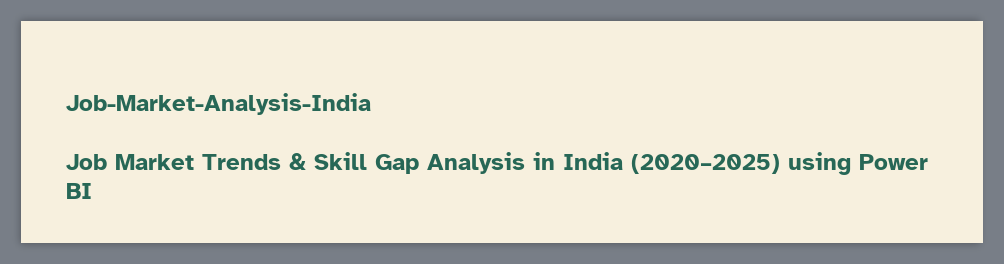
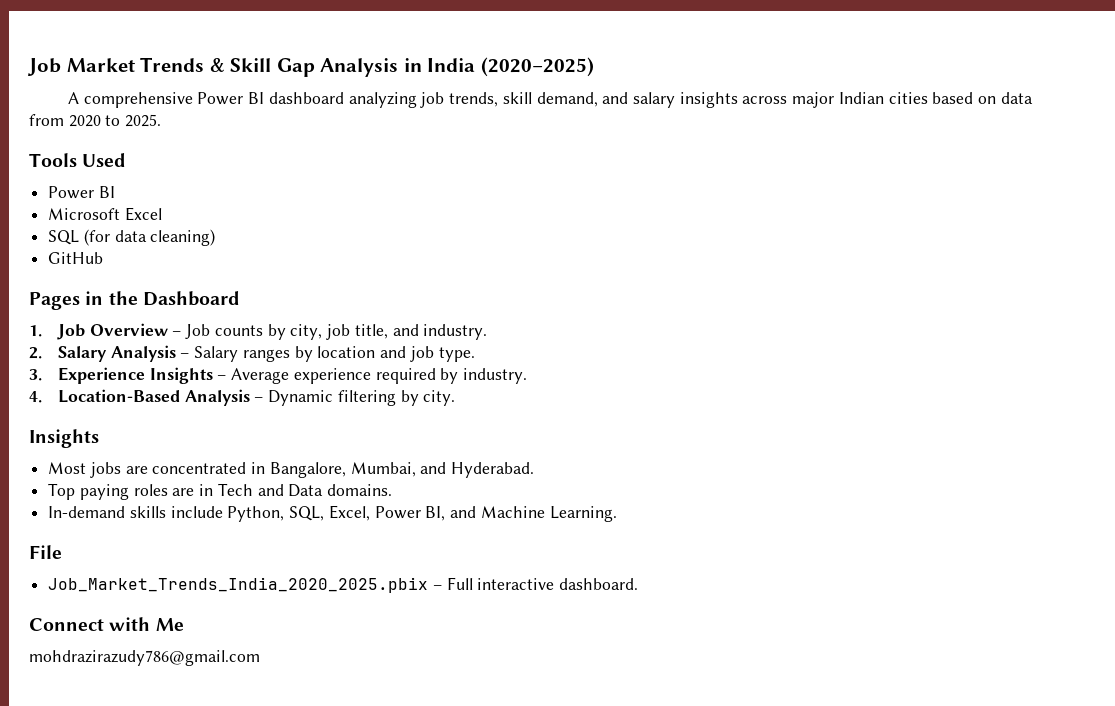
- Job-Market-Analysis-India
- Job Market Trends & Skill Gap Analysis in India (2020–2025) using Power BI
+ Job Market Trends & Skill Gap Analysis in India (2020–2025)
+ A comprehensive Power BI dashboard analyzing job trends, skill demand, and salary insights across major Indian cities based on data from 2020 to 2025.
+ Tools Used
+ Power BI
+ Microsoft Excel
+ SQL (for data cleaning)
+ GitHub
+ Pages in the Dashboard
+ 1. Job Overview – Job counts by city, job title, and industry.
+ 2. Salary Analysis – Salary ranges by location and job type.
+ 3. Experience Insights – Average experience required by industry.
+ 4. Location-Based Analysis – Dynamic filtering by city.
+ Insights
+ Most jobs are concentrated in Bangalore, Mumbai, and Hyderabad.
+ Top paying roles are in Tech and Data domains.
+ In-demand skills include Python, SQL, Excel, Power BI, and Machine Learning.
+ File
+ Job_Market_Trends_India_2020_2025.pbix – Full interactive dashboard.
+ Connect with Me
+ mohdrazirazudy786@gmail.com

